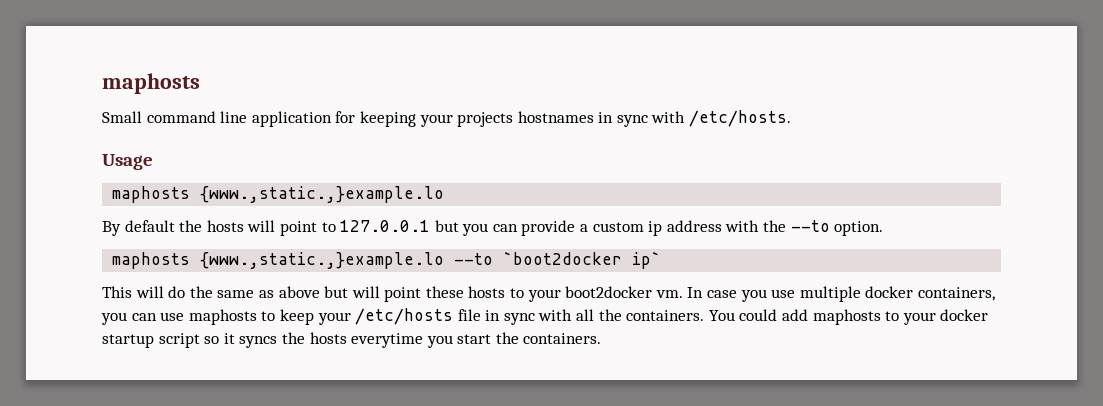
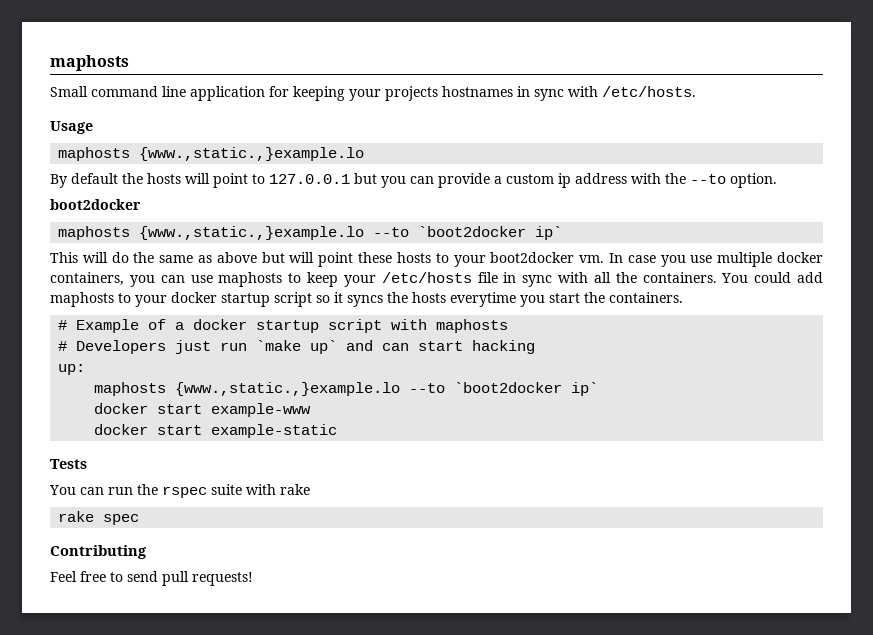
  By default the hosts will point to 127.0.0.1 but you can provide a custom ip address with the --to option.
+ boot2docker
+ # Example of a docker startup script with maphosts
+ # Developers just run `make up` and can start hacking
+ up:
+ maphosts {www.,static.,}example.lo --to `boot2docker ip`
+ docker start example-www
+ docker start example-static
+ Tests
+ You can run the rspec suite with rake
+ rake spec
+ Contributing
+ Feel free to send pull requests!

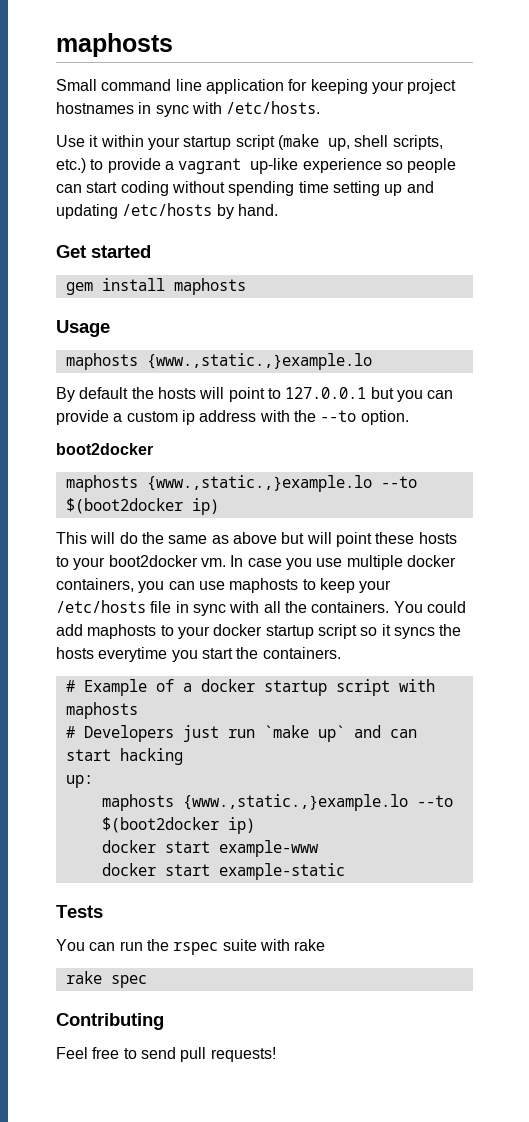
- Small command line application for keeping your projects hostnames in sync with /etc/hosts.
+ Small command line application for keeping your project hostnames in sync with /etc/hosts.
+ Use it within your startup script (make up, shell scripts, etc.) to provide a vagrant up-like experience so people can start coding without spending time setting up and updating /etc/hosts by hand.
+ Get started
+ gem install maphosts
  By default the hosts will point to 127.0.0.1 but you can provide a custom ip address with the --to option.
  boot2docker
- maphosts {www.,static.,}example.lo --to `boot2docker ip`
+ maphosts {www.,static.,}example.lo --to $(boot2docker ip)
  up:
- maphosts {www.,static.,}example.lo --to `boot2docker ip`
+ maphosts {www.,static.,}example.lo --to $(boot2docker ip)

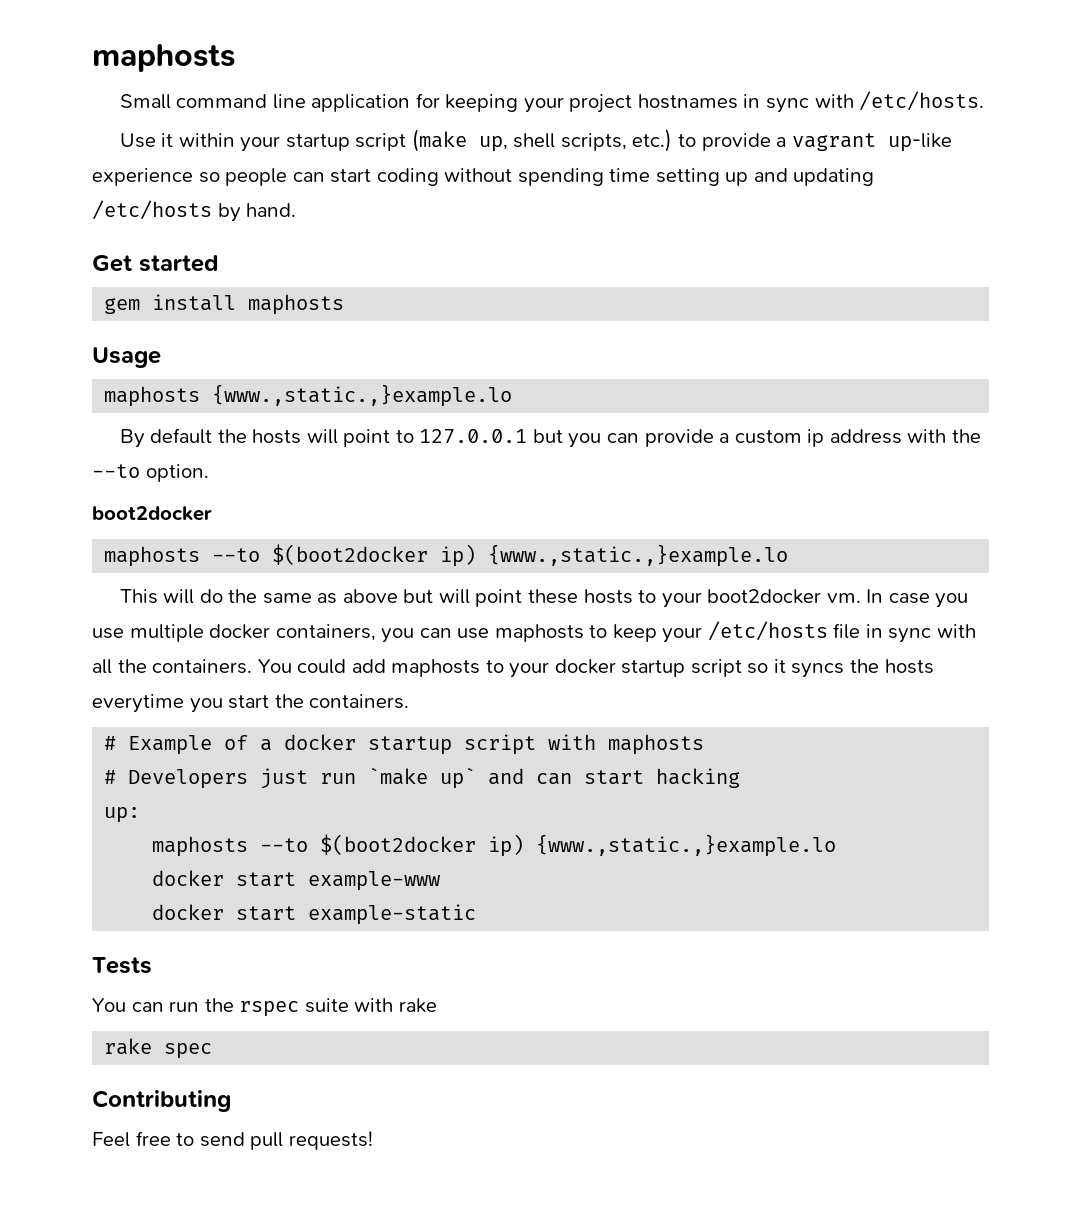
  By default the hosts will point to 127.0.0.1 but you can provide a custom ip address with the --to option.
  boot2docker
- maphosts {www.,static.,}example.lo --to $(boot2docker ip)
+ maphosts --to $(boot2docker ip) {www.,static.,}example.lo
  up:
- maphosts {www.,static.,}example.lo --to $(boot2docker ip)
+ maphosts --to $(boot2docker ip) {www.,static.,}example.lo

